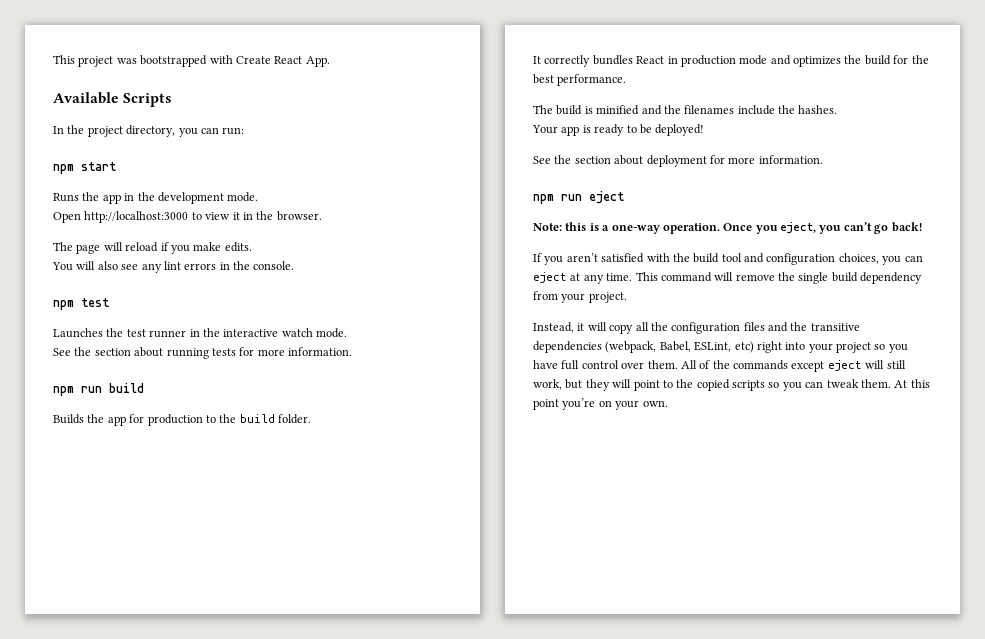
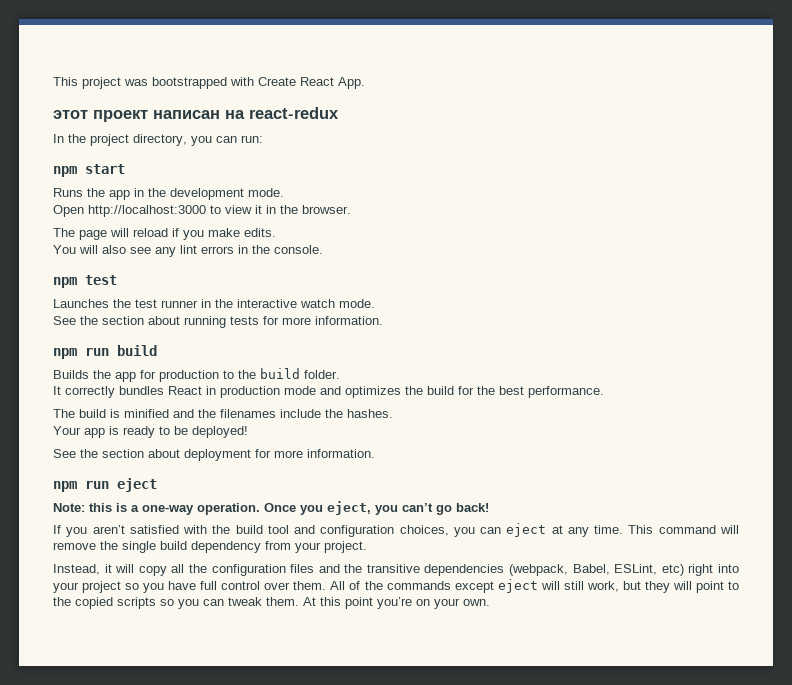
- Available Scripts
+ этот проект написан на react-redux

